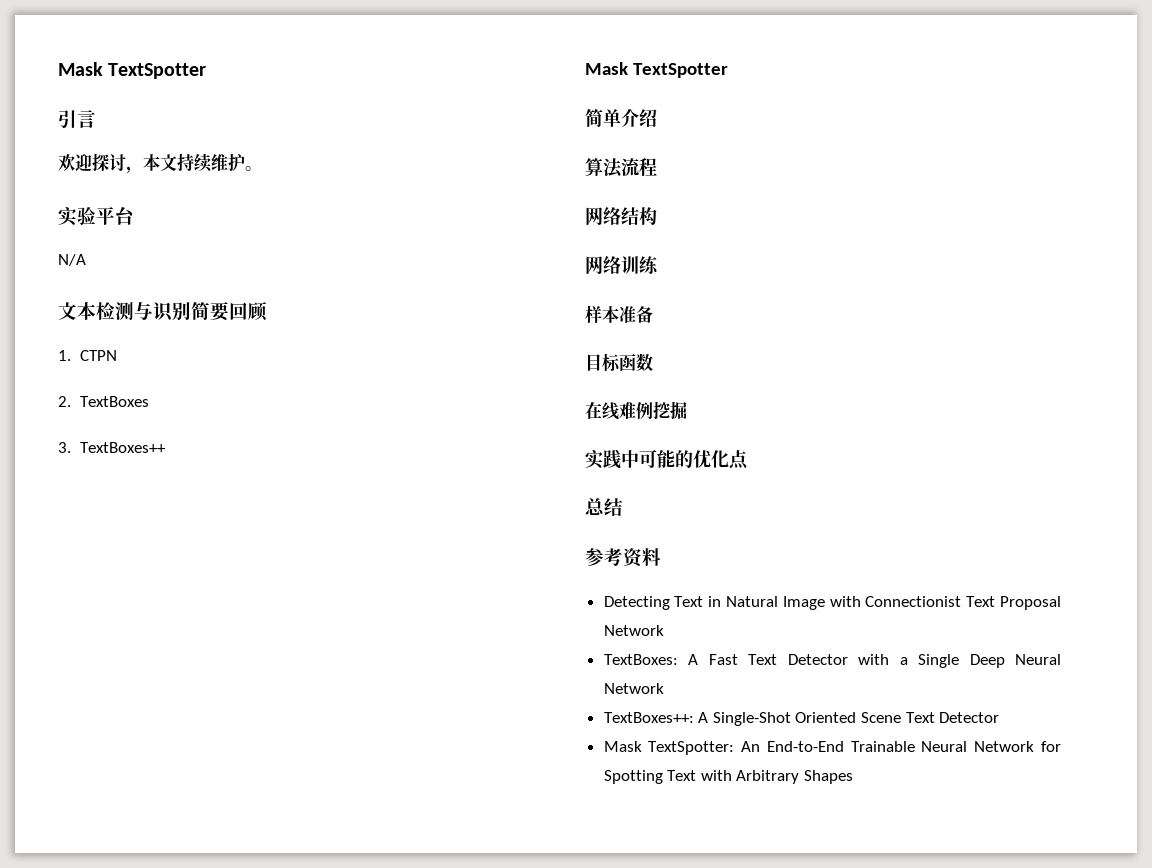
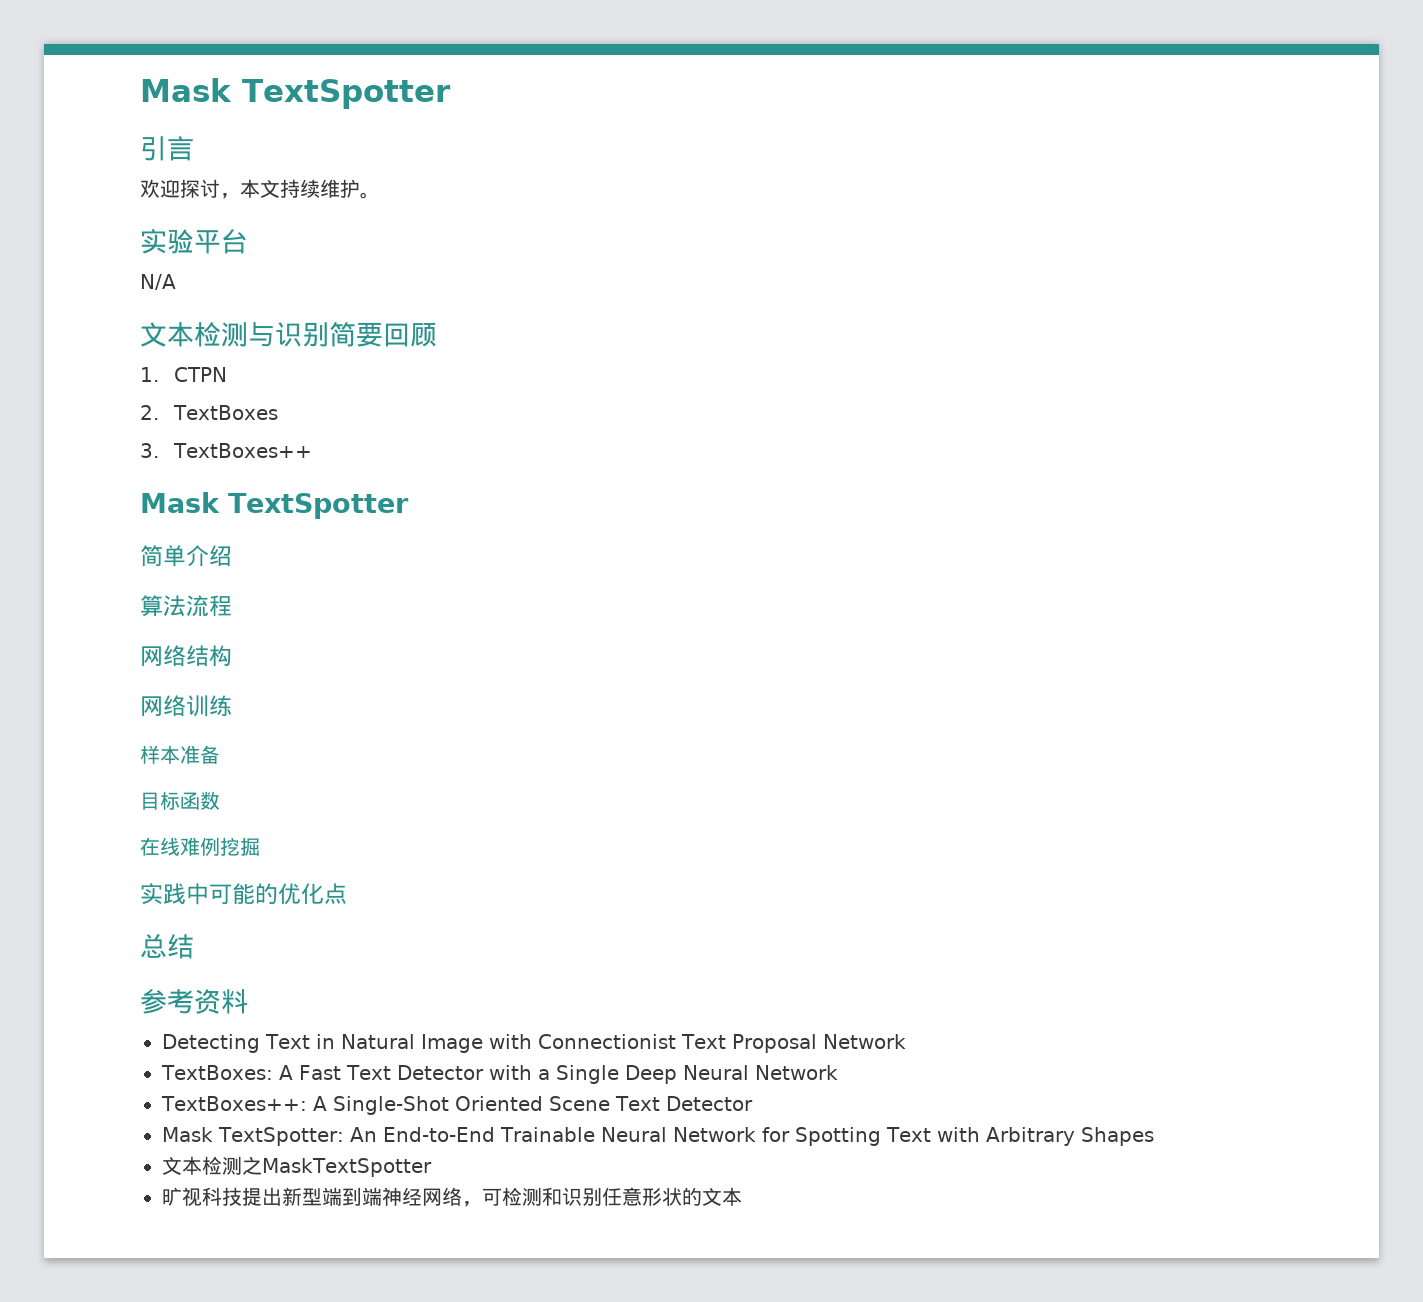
+ 文本检测之MaskTextSpotter
+ 旷视科技提出新型端到端神经网络，可检测和识别任意形状的文本

